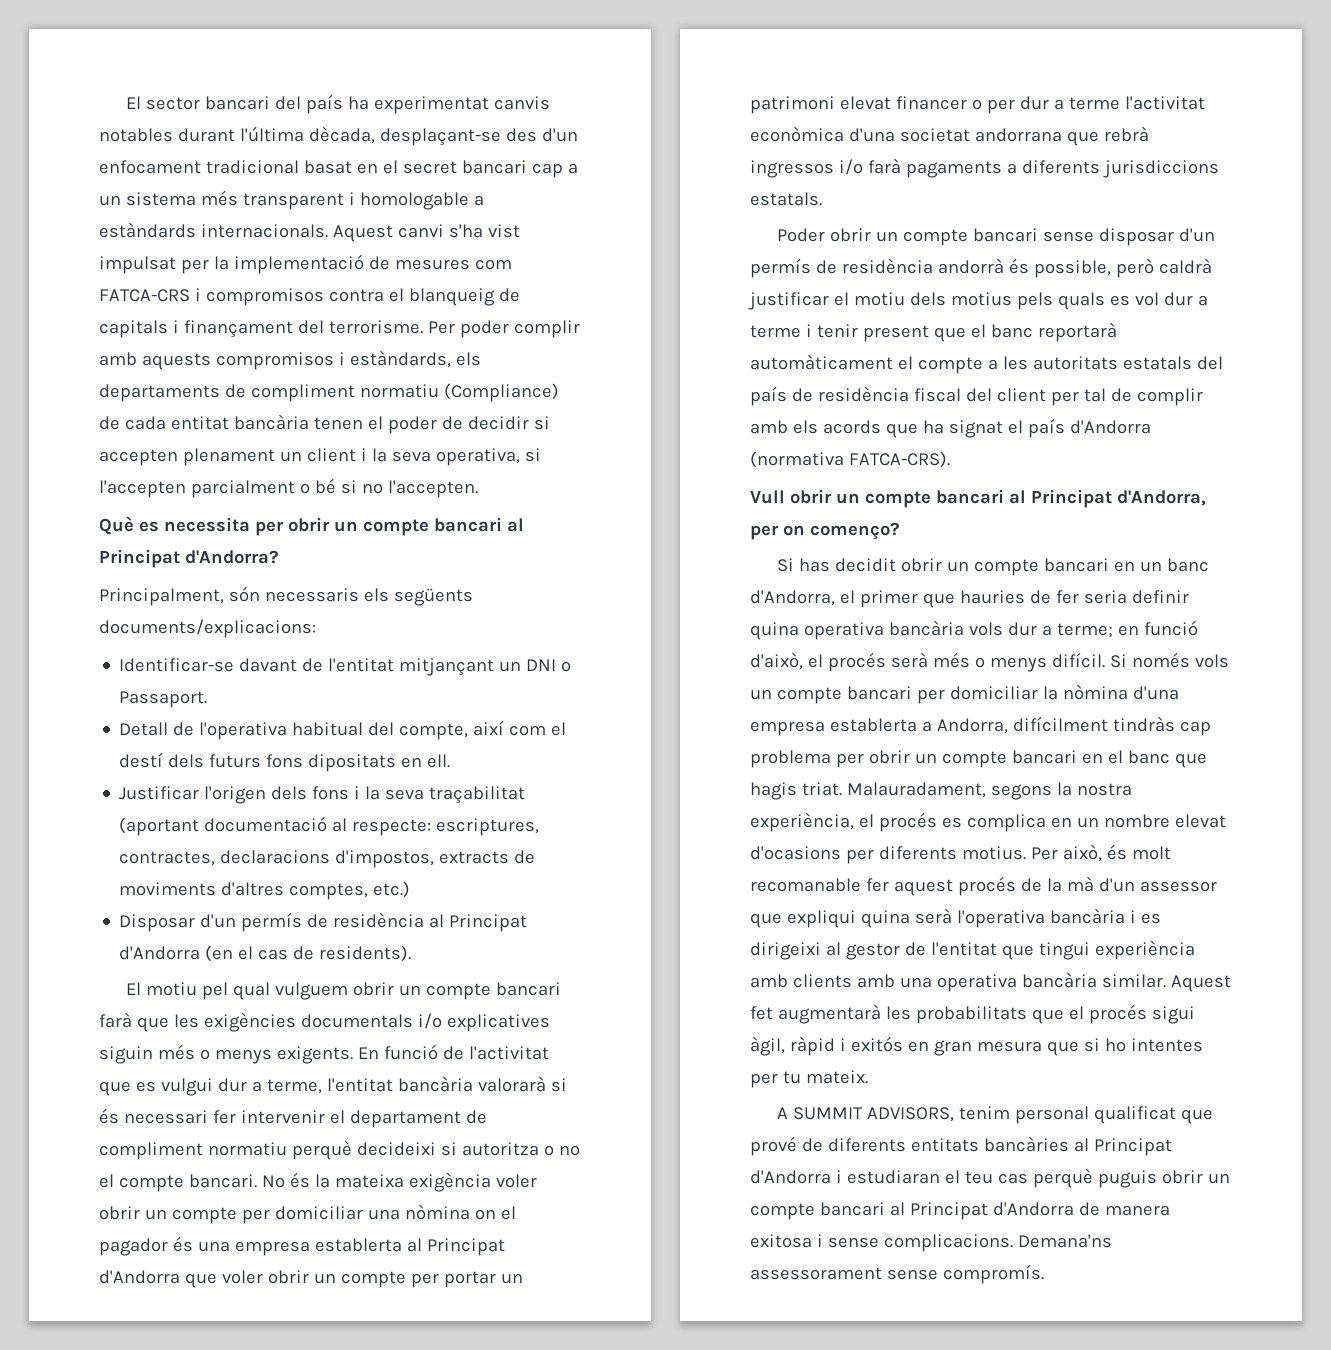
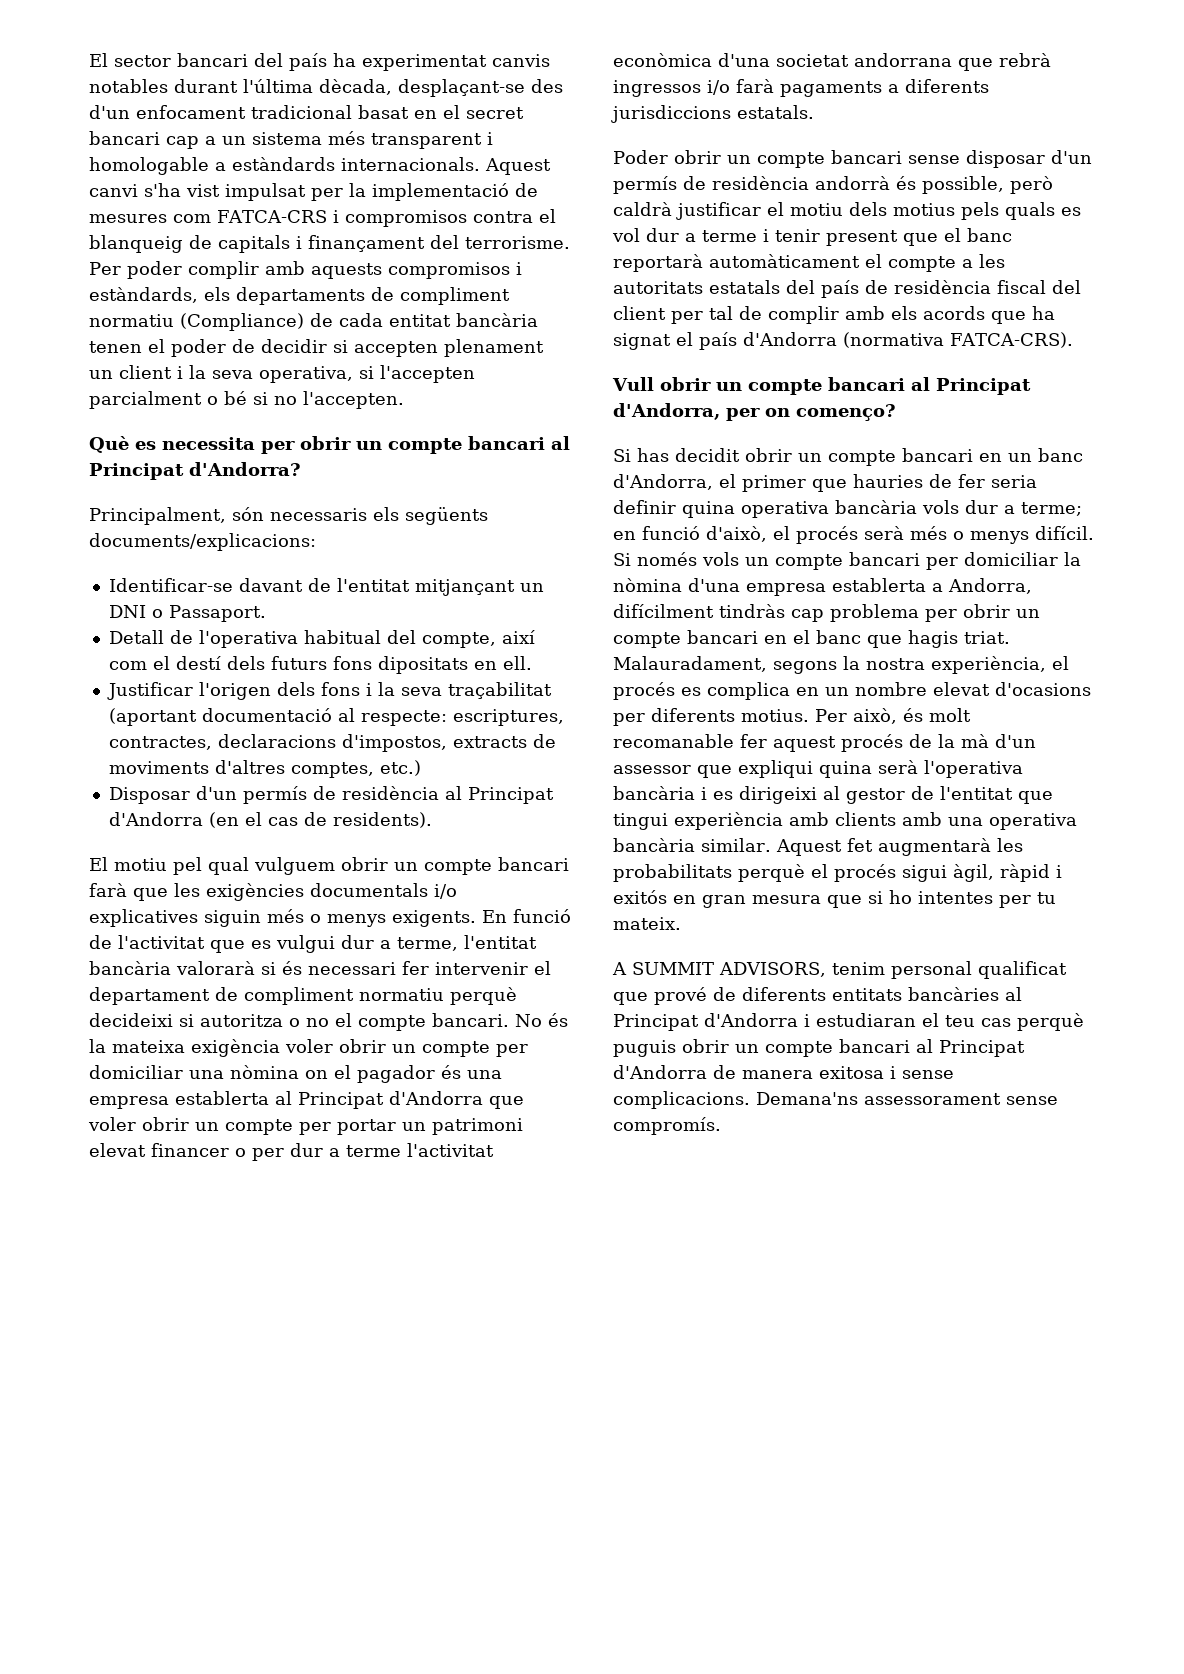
- Aquest fet augmentarà les probabilitats que el procés sigui àgil, ràpid i exitós en gran mesura que si ho intentes per tu mateix.
+ Aquest fet augmentarà les probabilitats perquè el procés sigui àgil, ràpid i exitós en gran mesura que si ho intentes per tu mateix.

